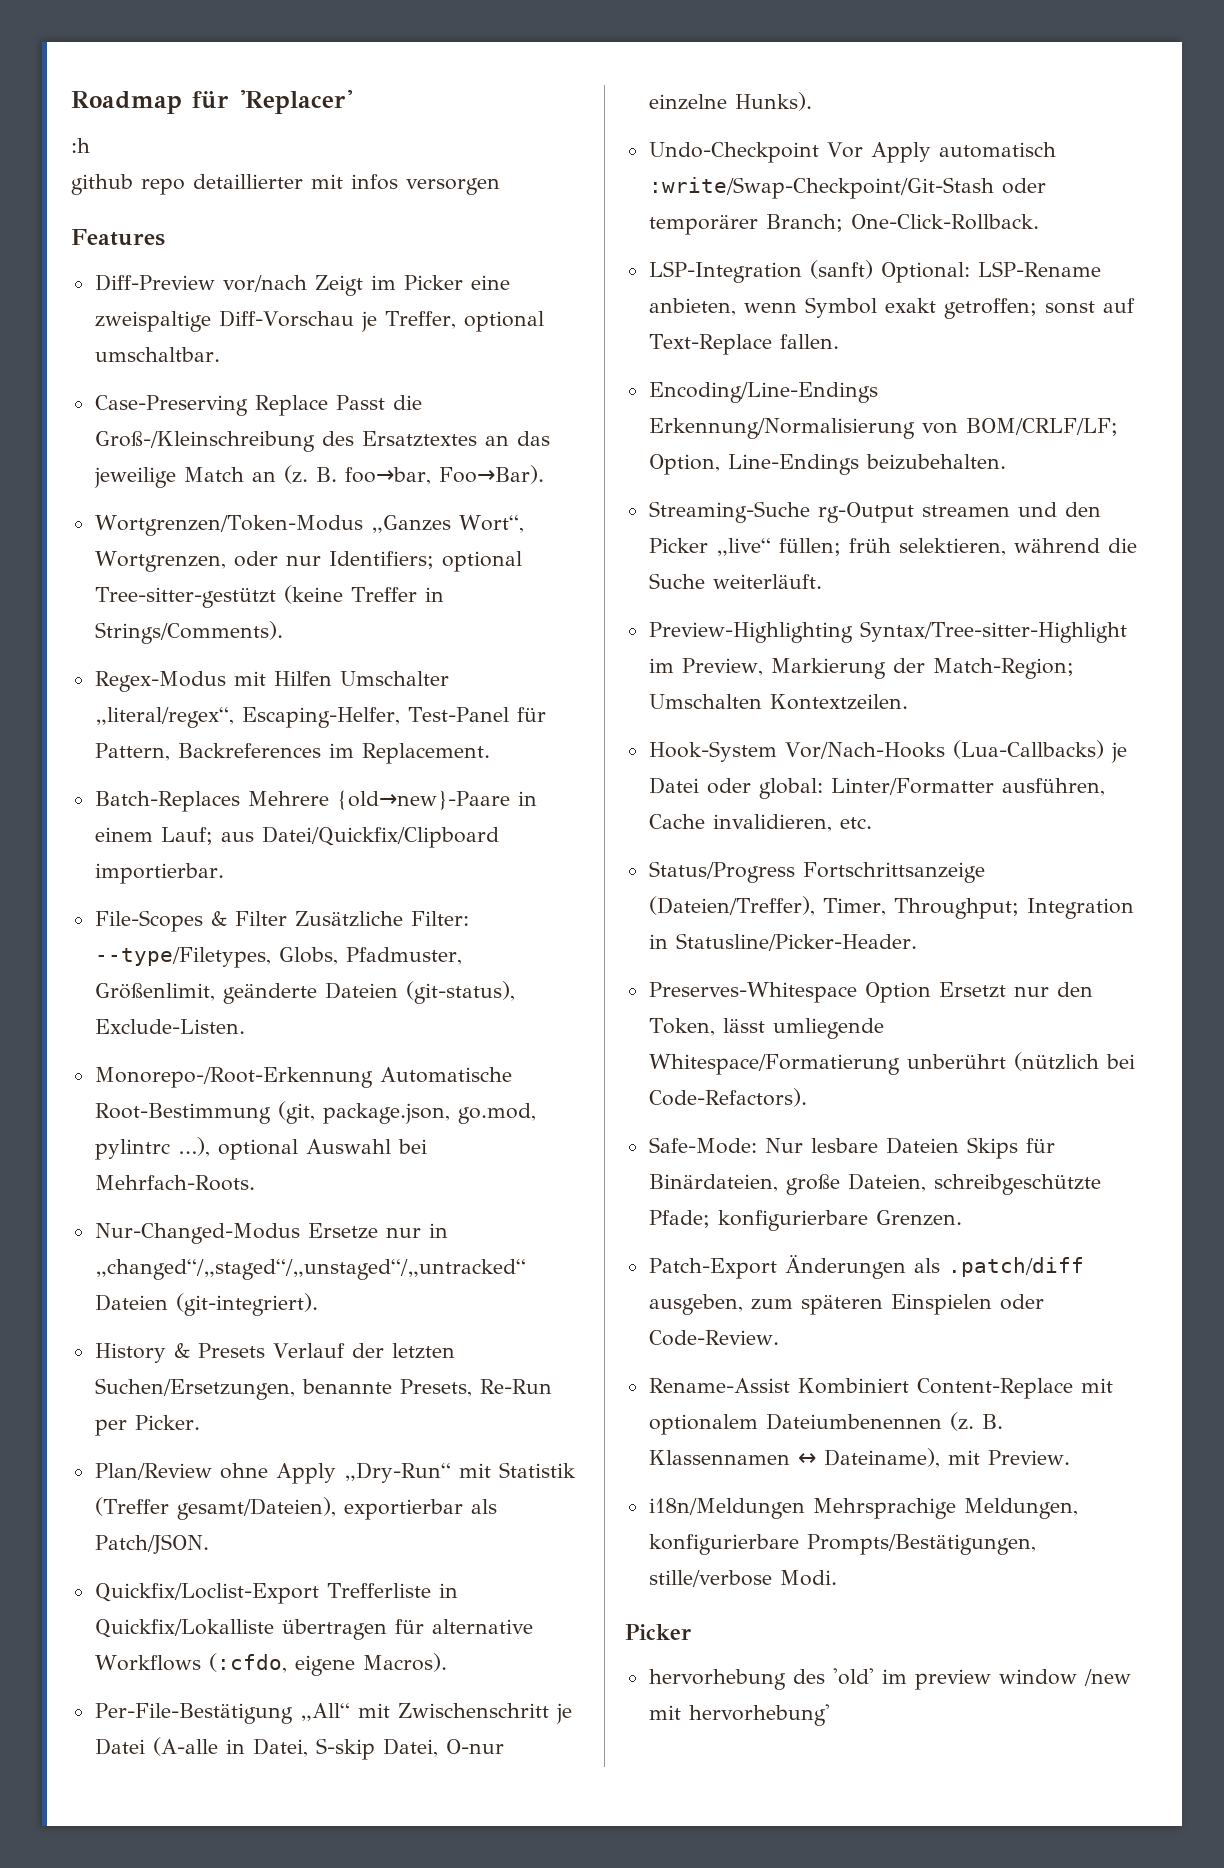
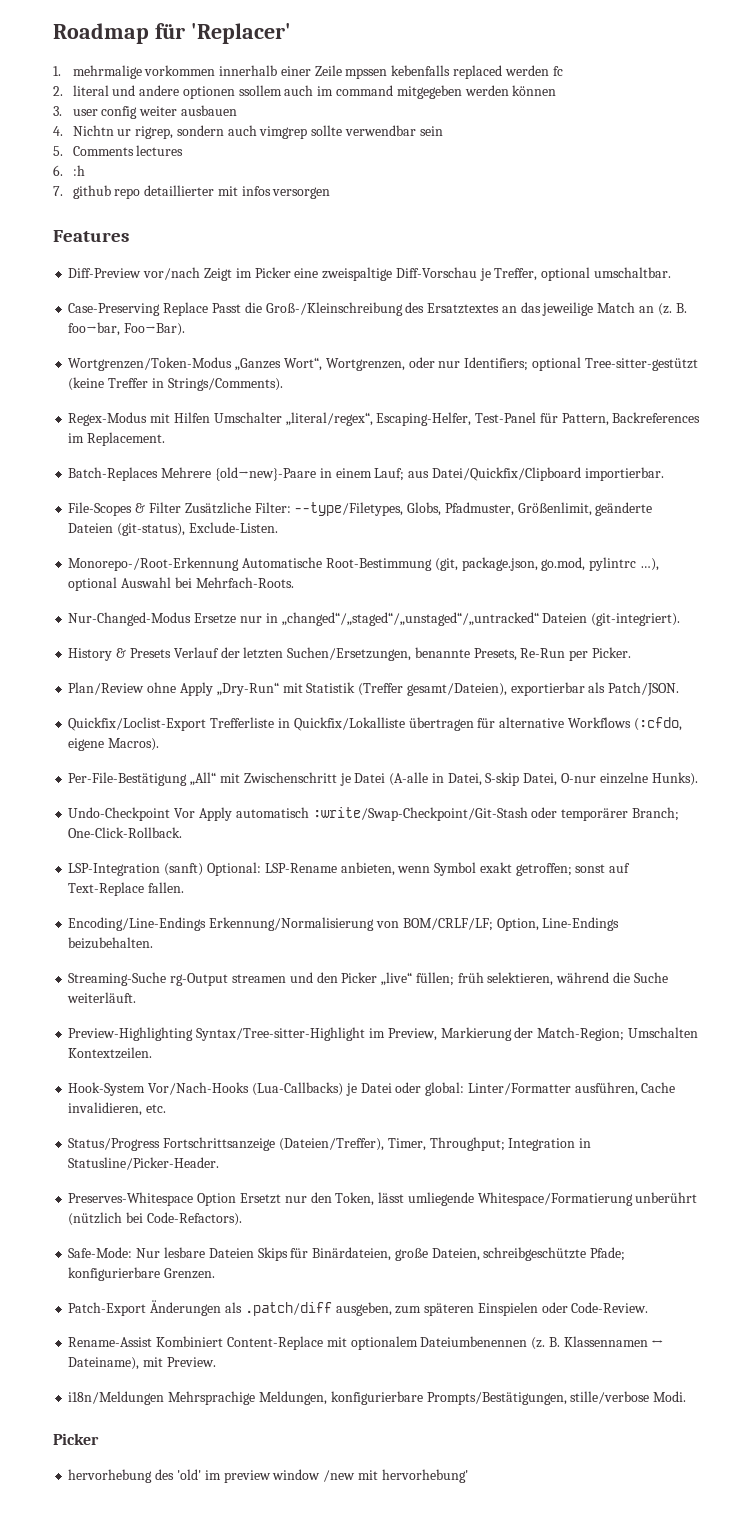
- :h
+ 1. mehrmalige vorkommen innerhalb einer Zeile mpssen kebenfalls replaced werden fc
+ 2. literal und andere optionen ssollem auch im command mitgegeben werden können
+ 3. user config weiter ausbauen
+ 4. Nichtn ur rigrep, sondern auch vimgrep sollte verwendbar sein
+ 5. Comments lectures
+ 6. :h
- github repo detaillierter mit infos versorgen
+ 7. github repo detaillierter mit infos versorgen

